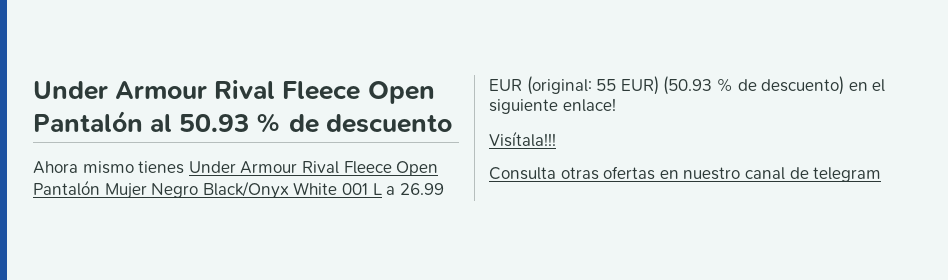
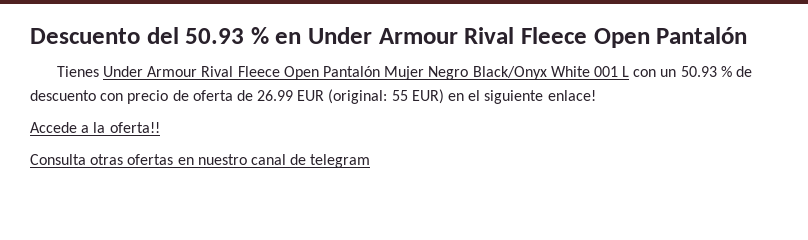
- Under Armour Rival Fleece Open Pantalón al 50.93 % de descuento
- Ahora mismo tienes Under Armour Rival Fleece Open Pantalón Mujer Negro Black/Onyx White 001 L a 26.99 EUR (original: 55 EUR) (50.93 % de descuento) en el siguiente enlace!
+ Descuento del 50.93 % en Under Armour Rival Fleece Open Pantalón
+ Tienes Under Armour Rival Fleece Open Pantalón Mujer Negro Black/Onyx White 001 L con un 50.93 % de descuento con precio de oferta de 26.99 EUR (original: 55 EUR) en el siguiente enlace!
- Visítala!!!
+ Accede a la oferta!!

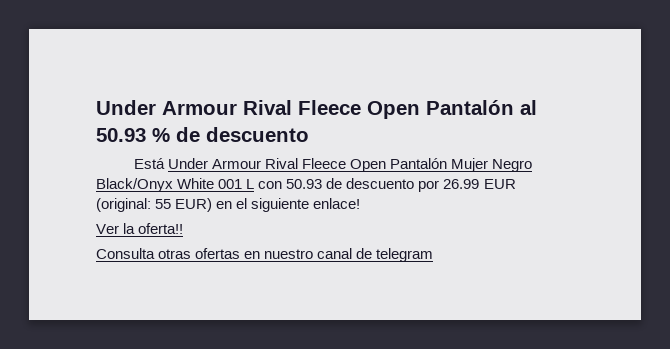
- Descuento del 50.93 % en Under Armour Rival Fleece Open Pantalón
- Tienes Under Armour Rival Fleece Open Pantalón Mujer Negro Black/Onyx White 001 L con un 50.93 % de descuento con precio de oferta de 26.99 EUR (original: 55 EUR) en el siguiente enlace!
+ Under Armour Rival Fleece Open Pantalón al 50.93 % de descuento
+ Está Under Armour Rival Fleece Open Pantalón Mujer Negro Black/Onyx White 001 L con 50.93 de descuento por 26.99 EUR (original: 55 EUR) en el siguiente enlace!
- Accede a la oferta!!
+ Ver la oferta!!

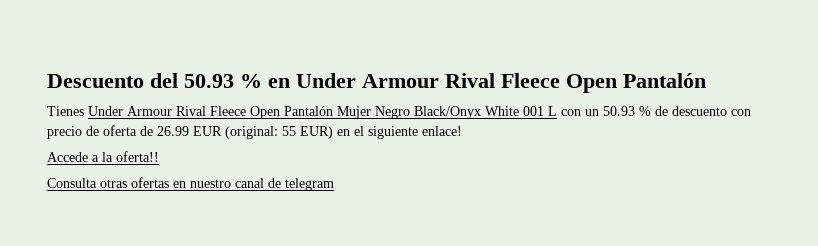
- Under Armour Rival Fleece Open Pantalón al 50.93 % de descuento
- Está Under Armour Rival Fleece Open Pantalón Mujer Negro Black/Onyx White 001 L con 50.93 de descuento por 26.99 EUR (original: 55 EUR) en el siguiente enlace!
+ Descuento del 50.93 % en Under Armour Rival Fleece Open Pantalón
+ Tienes Under Armour Rival Fleece Open Pantalón Mujer Negro Black/Onyx White 001 L con un 50.93 % de descuento con precio de oferta de 26.99 EUR (original: 55 EUR) en el siguiente enlace!
- Ver la oferta!!
+ Accede a la oferta!!

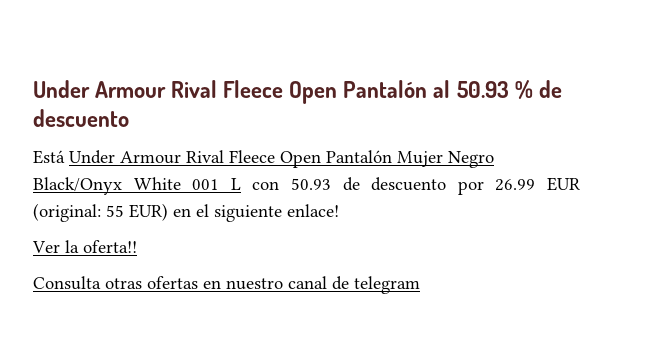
- Descuento del 50.93 % en Under Armour Rival Fleece Open Pantalón
- Tienes Under Armour Rival Fleece Open Pantalón Mujer Negro Black/Onyx White 001 L con un 50.93 % de descuento con precio de oferta de 26.99 EUR (original: 55 EUR) en el siguiente enlace!
+ Under Armour Rival Fleece Open Pantalón al 50.93 % de descuento
+ Está Under Armour Rival Fleece Open Pantalón Mujer Negro Black/Onyx White 001 L con 50.93 de descuento por 26.99 EUR (original: 55 EUR) en el siguiente enlace!
- Accede a la oferta!!
+ Ver la oferta!!

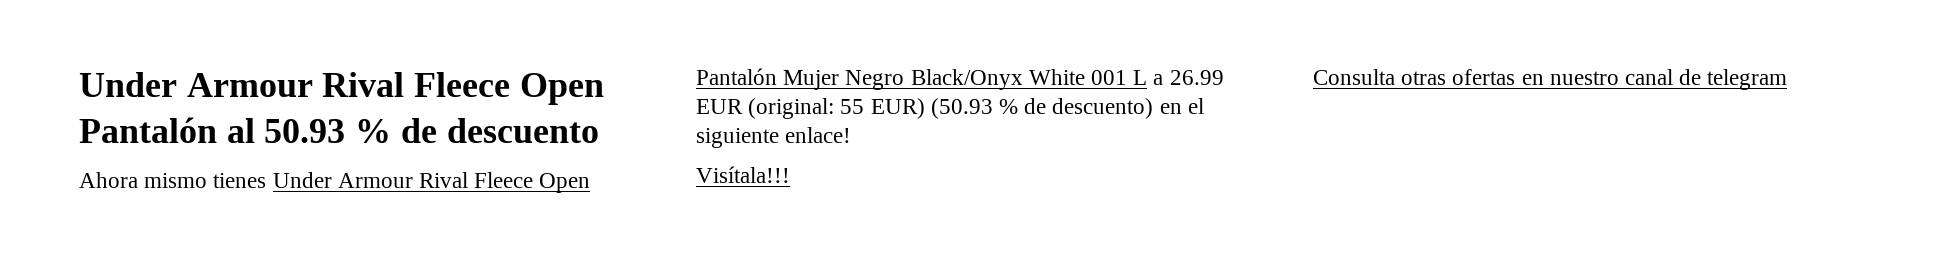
- Está Under Armour Rival Fleece Open Pantalón Mujer Negro Black/Onyx White 001 L con 50.93 de descuento por 26.99 EUR (original: 55 EUR) en el siguiente enlace!
+ Ahora mismo tienes Under Armour Rival Fleece Open Pantalón Mujer Negro Black/Onyx White 001 L a 26.99 EUR (original: 55 EUR) (50.93 % de descuento) en el siguiente enlace!
- Ver la oferta!!
+ Visítala!!!

